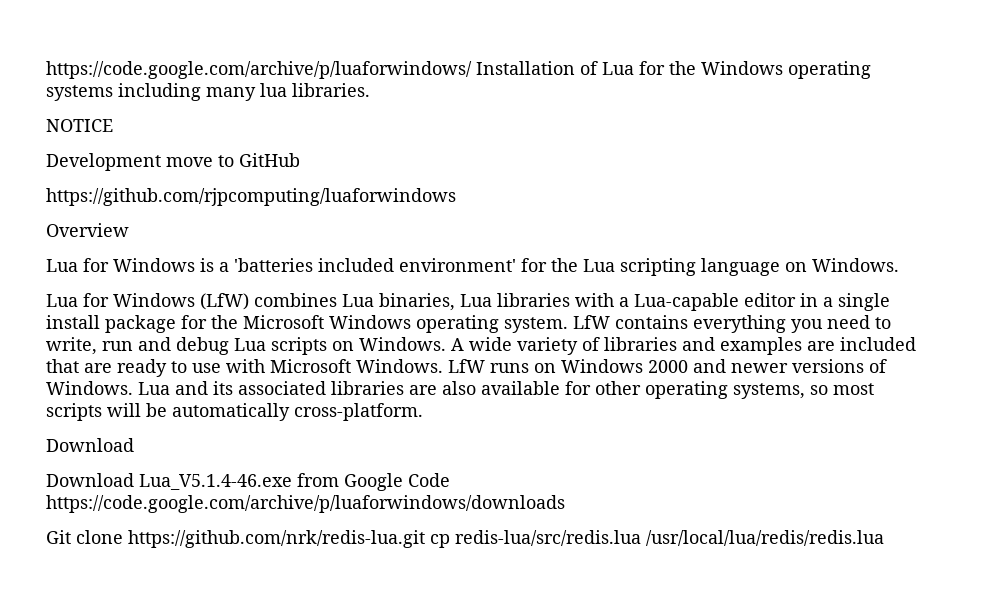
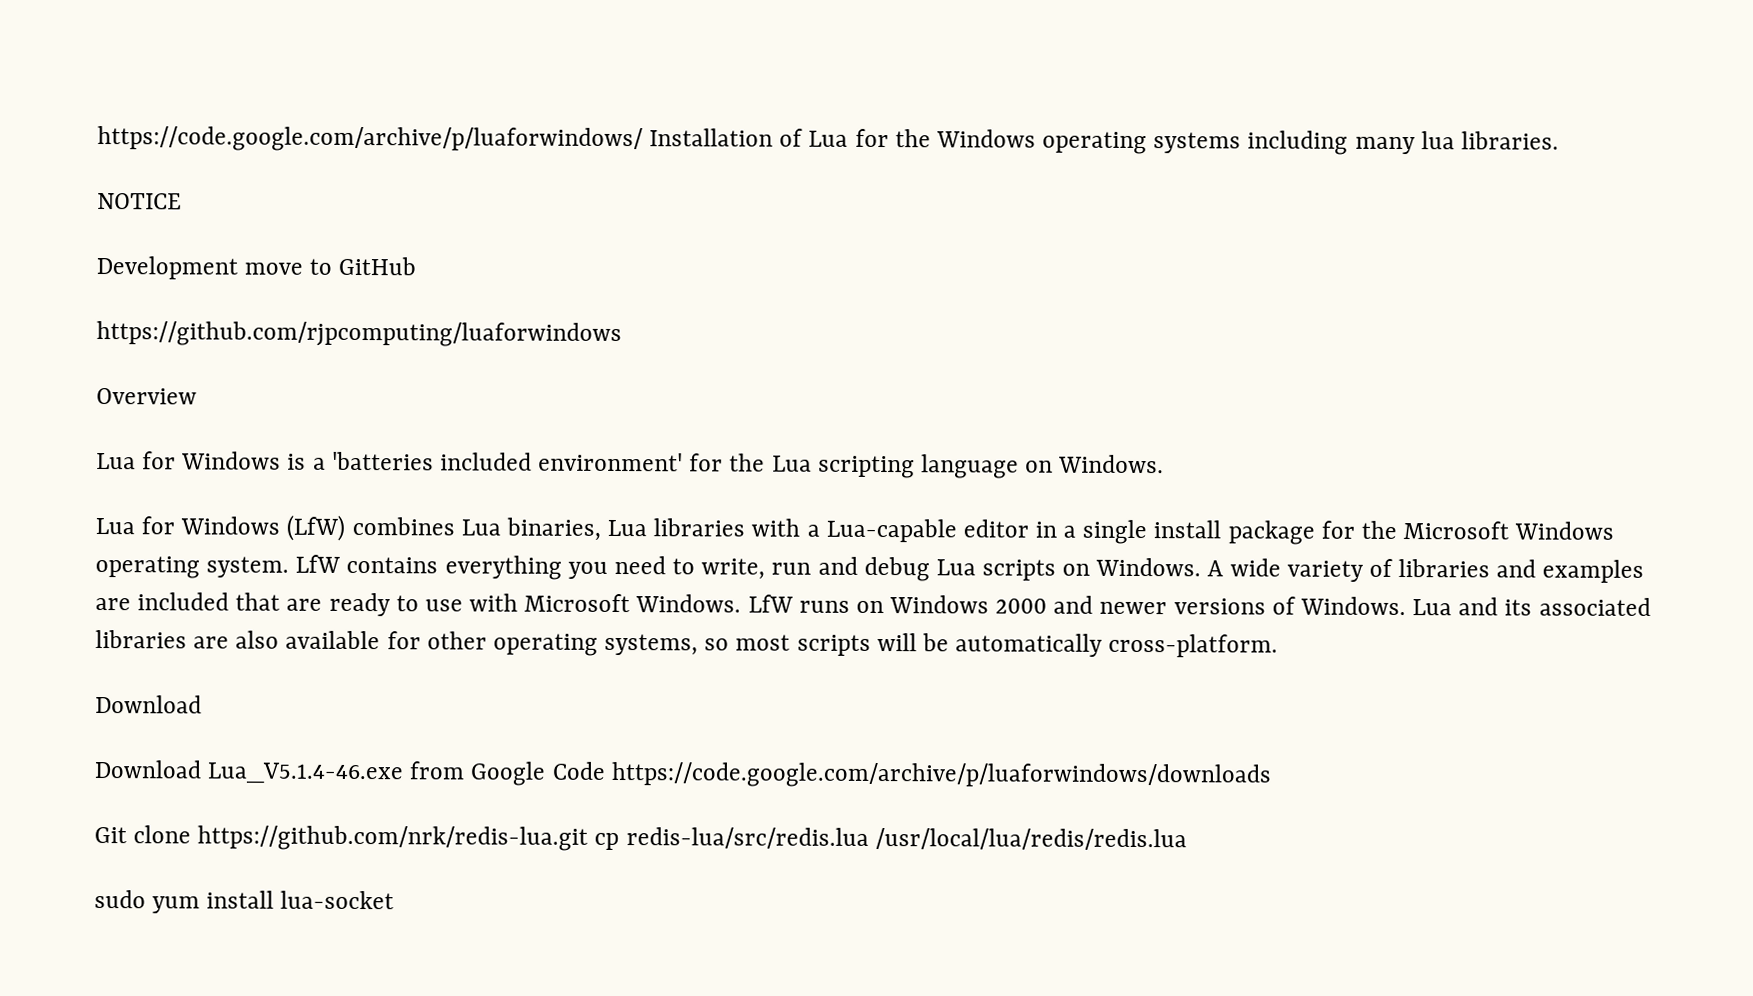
+ sudo yum install lua-socket

